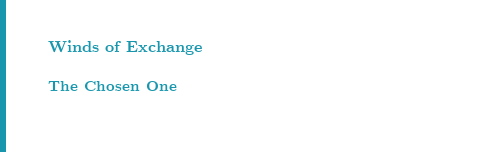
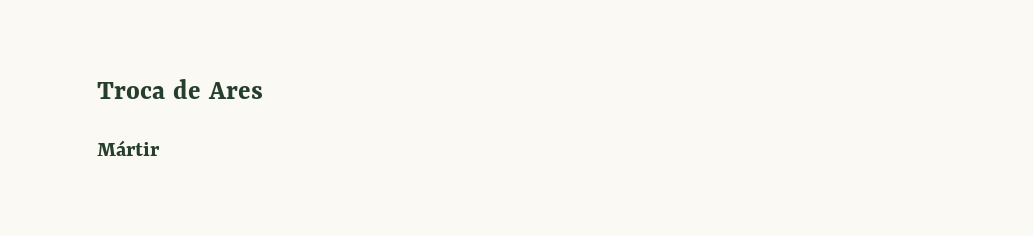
- Winds of Exchange
- The Chosen One
+ Troca de Ares
+ Mártir

